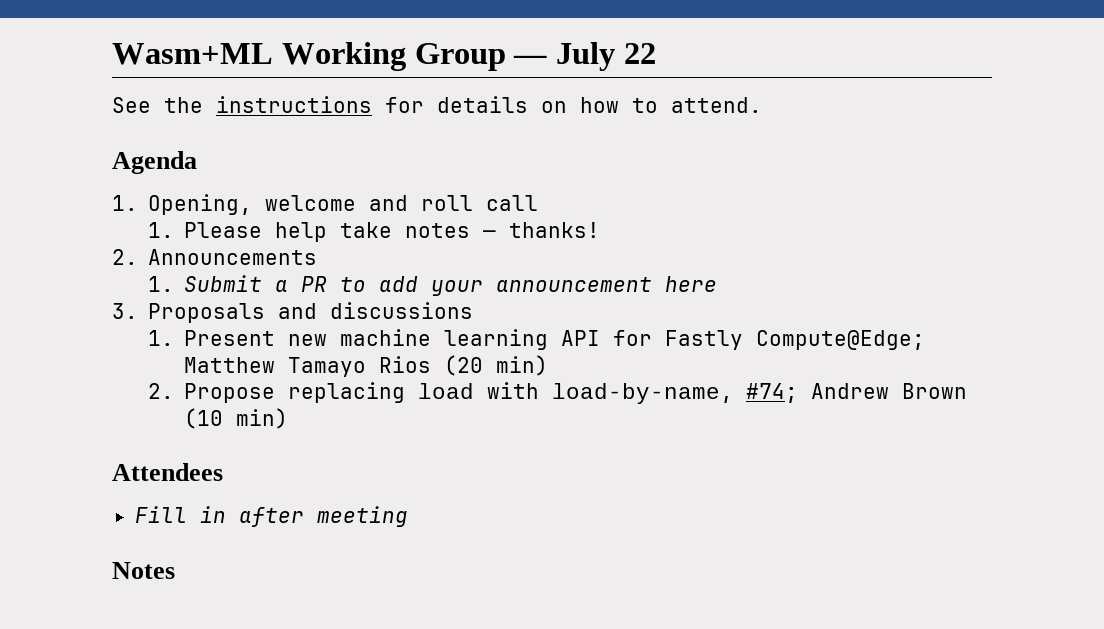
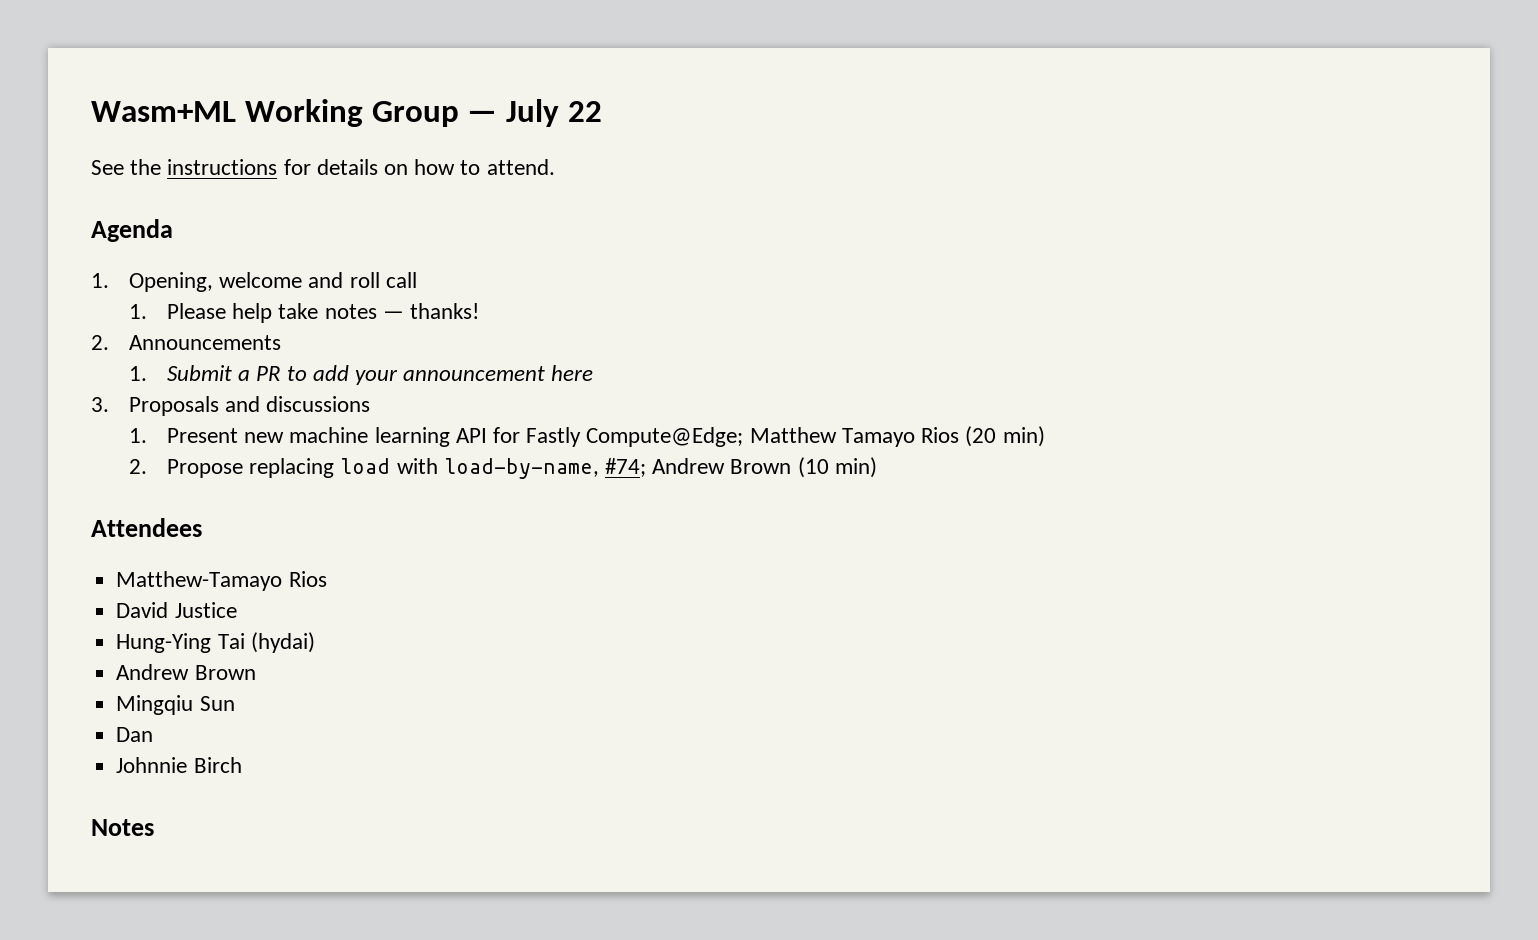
- Fill in after meeting
+ Matthew-Tamayo Rios
+ David Justice
+ Hung-Ying Tai (hydai)
+ Andrew Brown
+ Mingqiu Sun
+ Dan
+ Johnnie Birch

